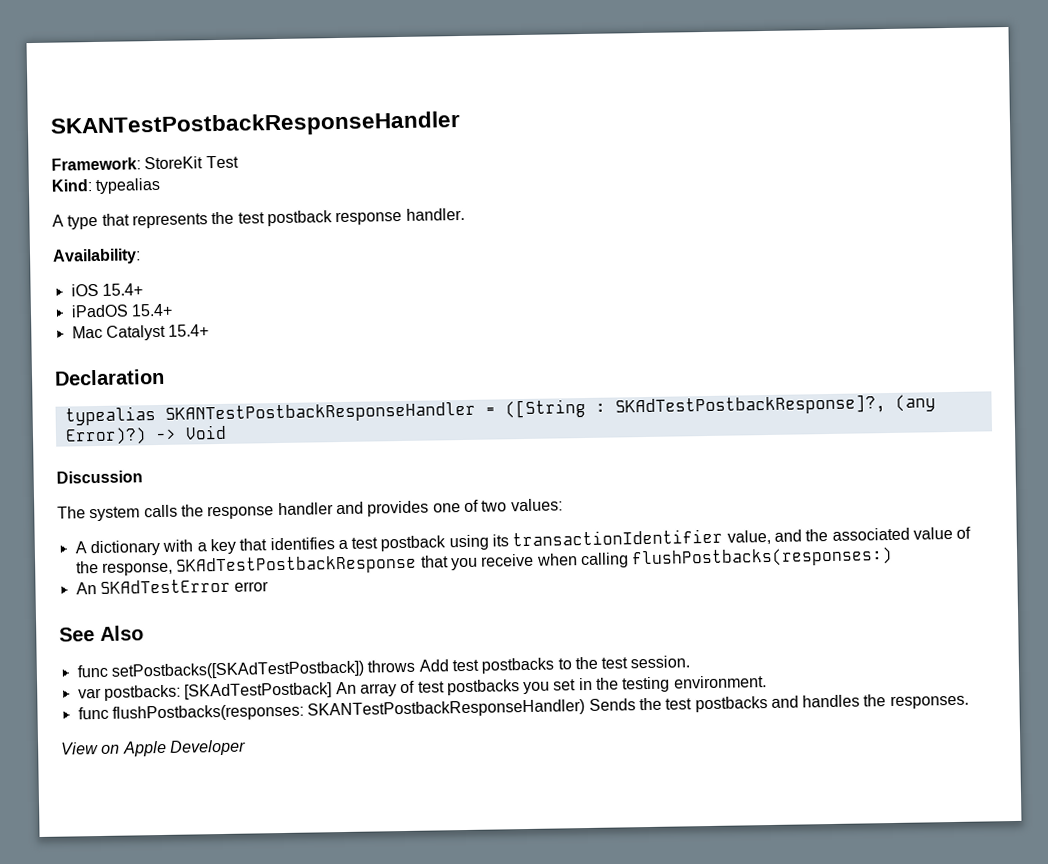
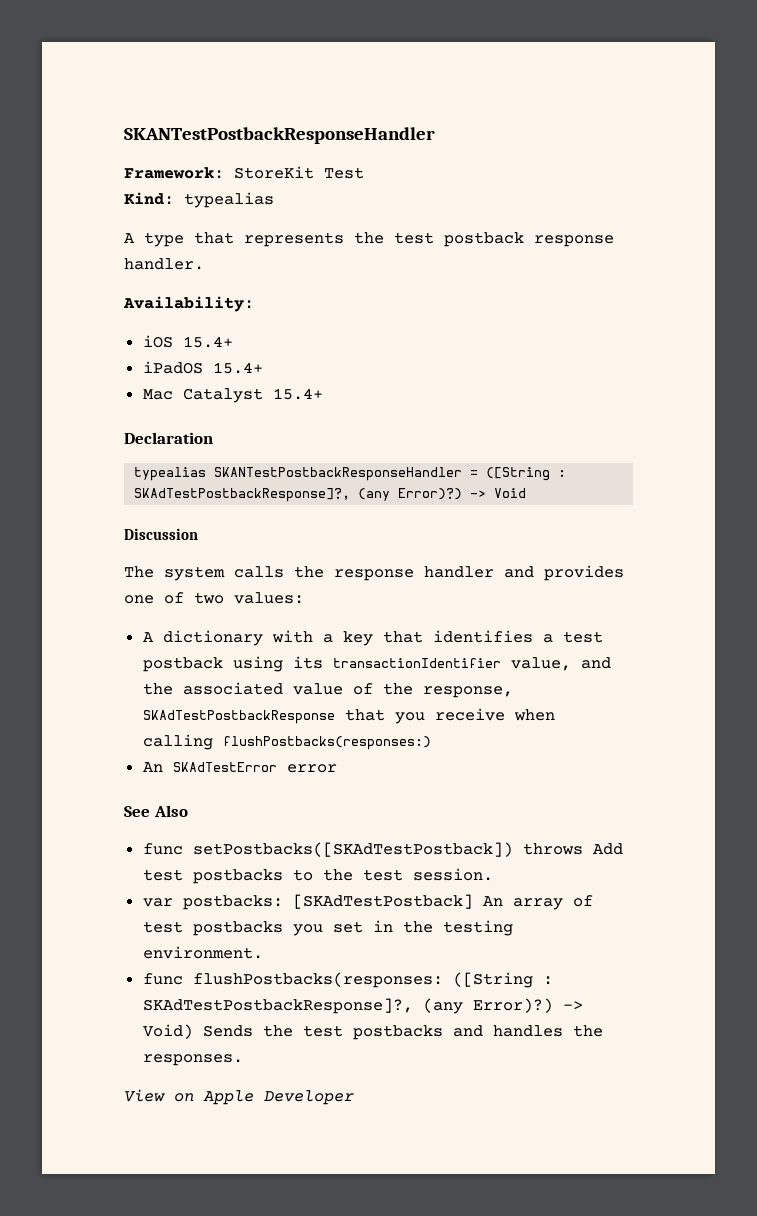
- func flushPostbacks(responses: SKANTestPostbackResponseHandler) Sends the test postbacks and handles the responses.
+ func flushPostbacks(responses: ([String : SKAdTestPostbackResponse]?, (any Error)?) -> Void) Sends the test postbacks and handles the responses.

